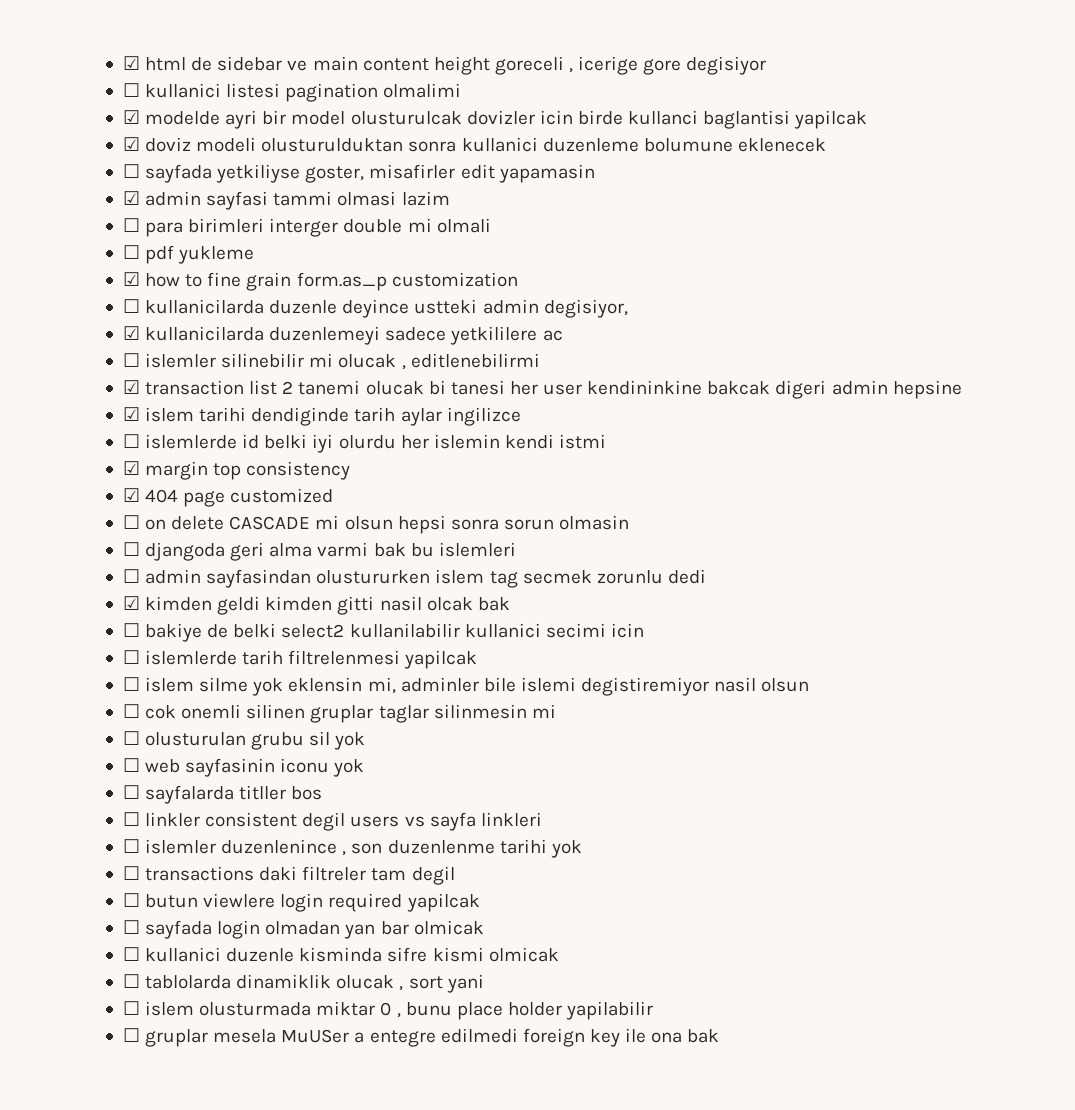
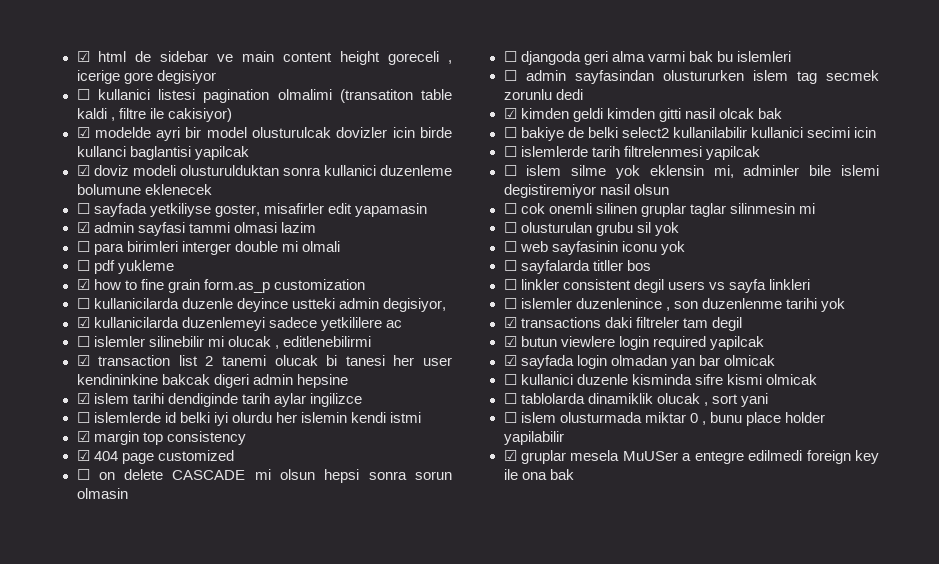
- ☐ kullanici listesi pagination olmalimi
+ ☐ kullanici listesi pagination olmalimi (transatiton table kaldi , filtre ile cakisiyor)
- ☐ transactions daki filtreler tam degil
+ ☑ transactions daki filtreler tam degil
- ☐ butun viewlere login required yapilcak
+ ☑ butun viewlere login required yapilcak
- ☐ sayfada login olmadan yan bar olmicak
+ ☑ sayfada login olmadan yan bar olmicak
- ☐ gruplar mesela MuUSer a entegre edilmedi foreign key ile ona bak
+ ☑ gruplar mesela MuUSer a entegre edilmedi foreign key ile ona bak

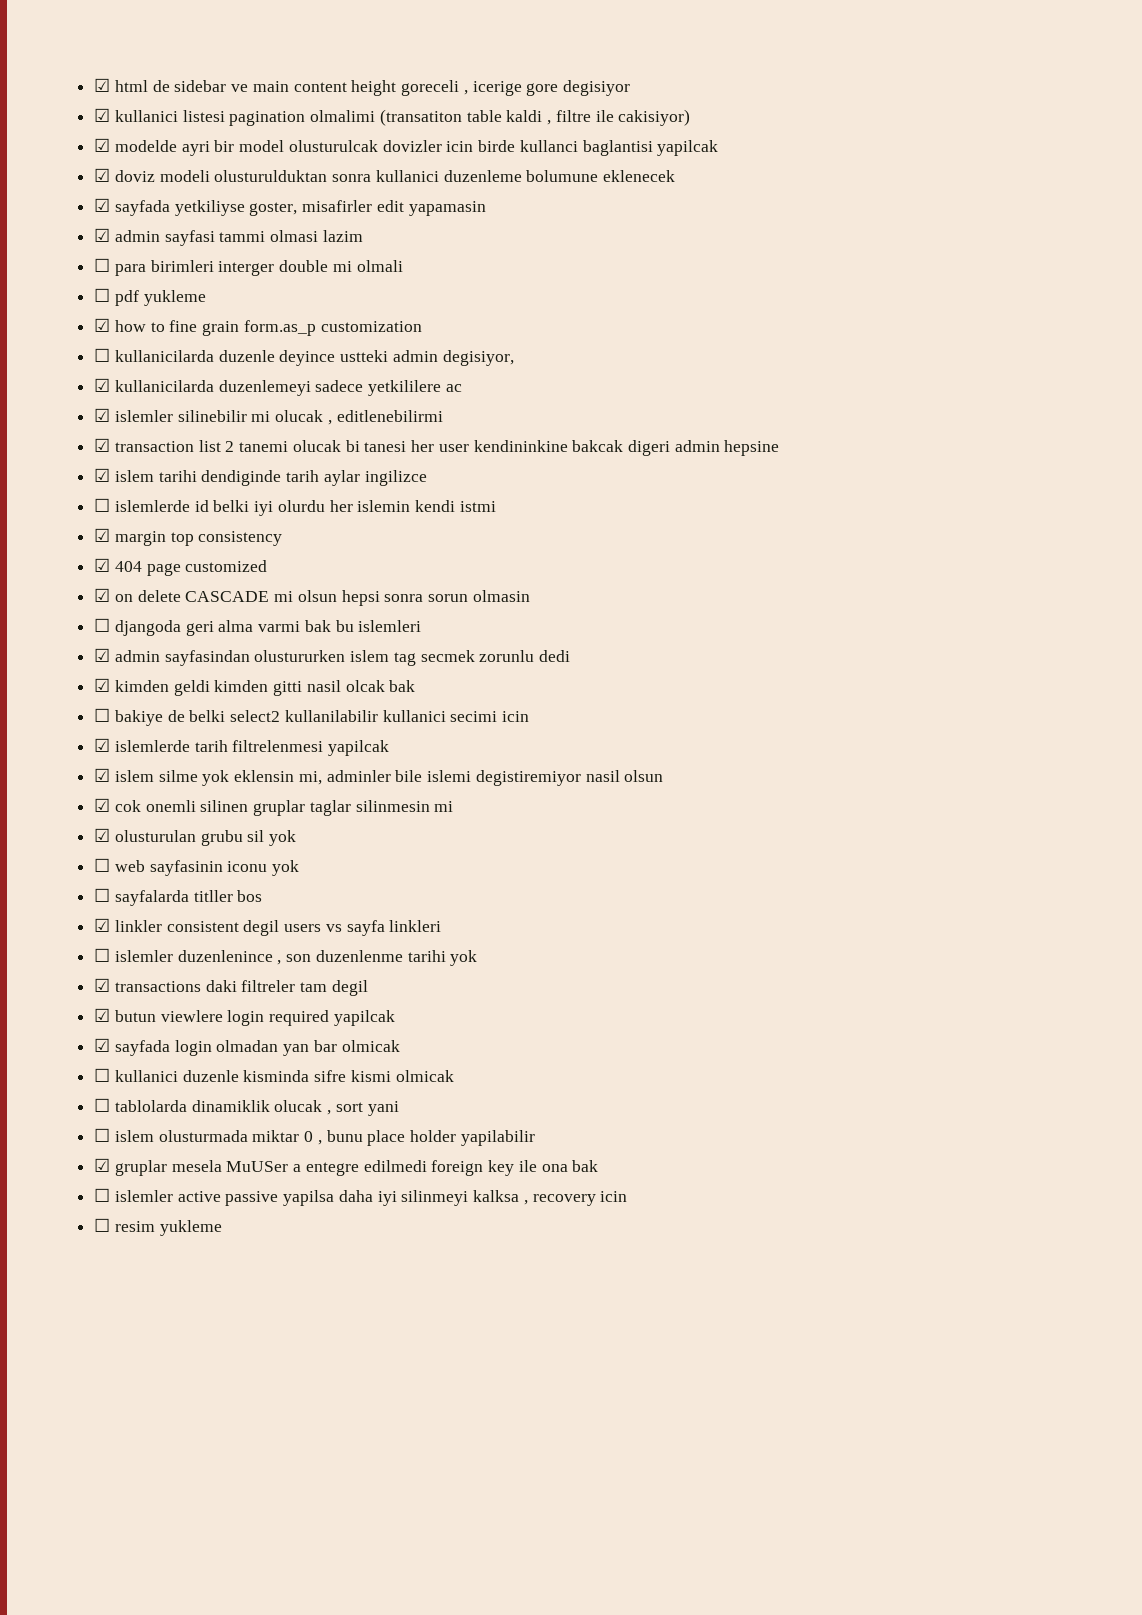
- ☐ kullanici listesi pagination olmalimi (transatiton table kaldi , filtre ile cakisiyor)
+ ☑ kullanici listesi pagination olmalimi (transatiton table kaldi , filtre ile cakisiyor)
- ☐ sayfada yetkiliyse goster, misafirler edit yapamasin
+ ☑ sayfada yetkiliyse goster, misafirler edit yapamasin
- ☐ islemler silinebilir mi olucak , editlenebilirmi
+ ☑ islemler silinebilir mi olucak , editlenebilirmi
- ☐ on delete CASCADE mi olsun hepsi sonra sorun olmasin
+ ☑ on delete CASCADE mi olsun hepsi sonra sorun olmasin
- ☐ admin sayfasindan olustururken islem tag secmek zorunlu dedi
+ ☑ admin sayfasindan olustururken islem tag secmek zorunlu dedi
- ☐ islemlerde tarih filtrelenmesi yapilcak
+ ☑ islemlerde tarih filtrelenmesi yapilcak
- ☐ islem silme yok eklensin mi, adminler bile islemi degistiremiyor nasil olsun
+ ☑ islem silme yok eklensin mi, adminler bile islemi degistiremiyor nasil olsun
- ☐ cok onemli silinen gruplar taglar silinmesin mi
+ ☑ cok onemli silinen gruplar taglar silinmesin mi
- ☐ olusturulan grubu sil yok
+ ☑ olusturulan grubu sil yok
- ☐ linkler consistent degil users vs sayfa linkleri
+ ☑ linkler consistent degil users vs sayfa linkleri
+ ☐ islemler active passive yapilsa daha iyi silinmeyi kalksa , recovery icin
+ ☐ resim yukleme

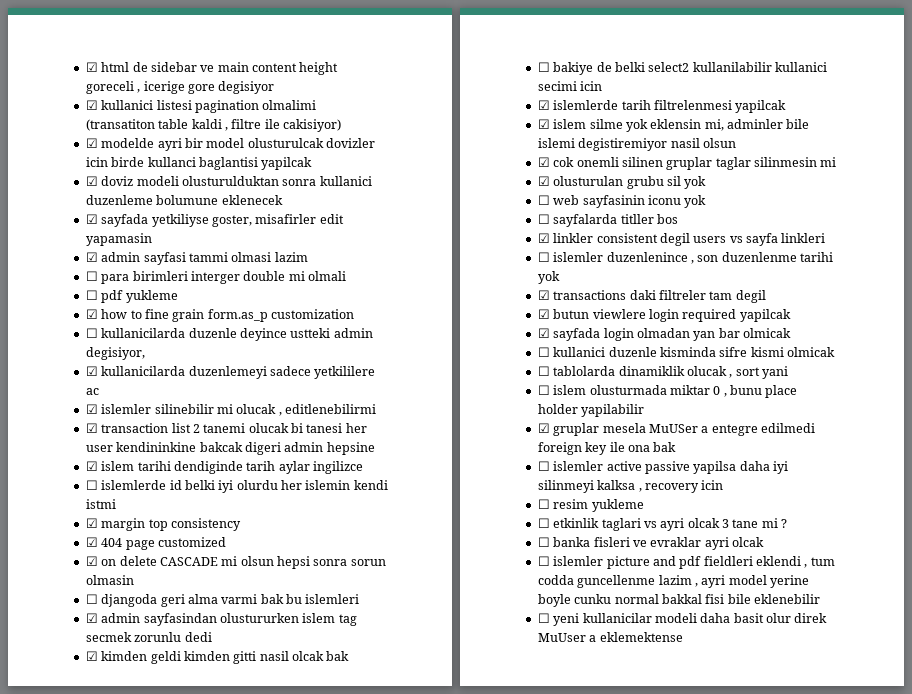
+ ☐ etkinlik taglari vs ayri olcak 3 tane mi ?
+ ☐ banka fisleri ve evraklar ayri olcak
+ ☐ islemler picture and pdf fieldleri eklendi , tum codda guncellenme lazim , ayri model yerine boyle cunku normal bakkal fisi bile eklenebilir
+ ☐ yeni kullanicilar modeli daha basit olur direk MuUser a eklemektense

